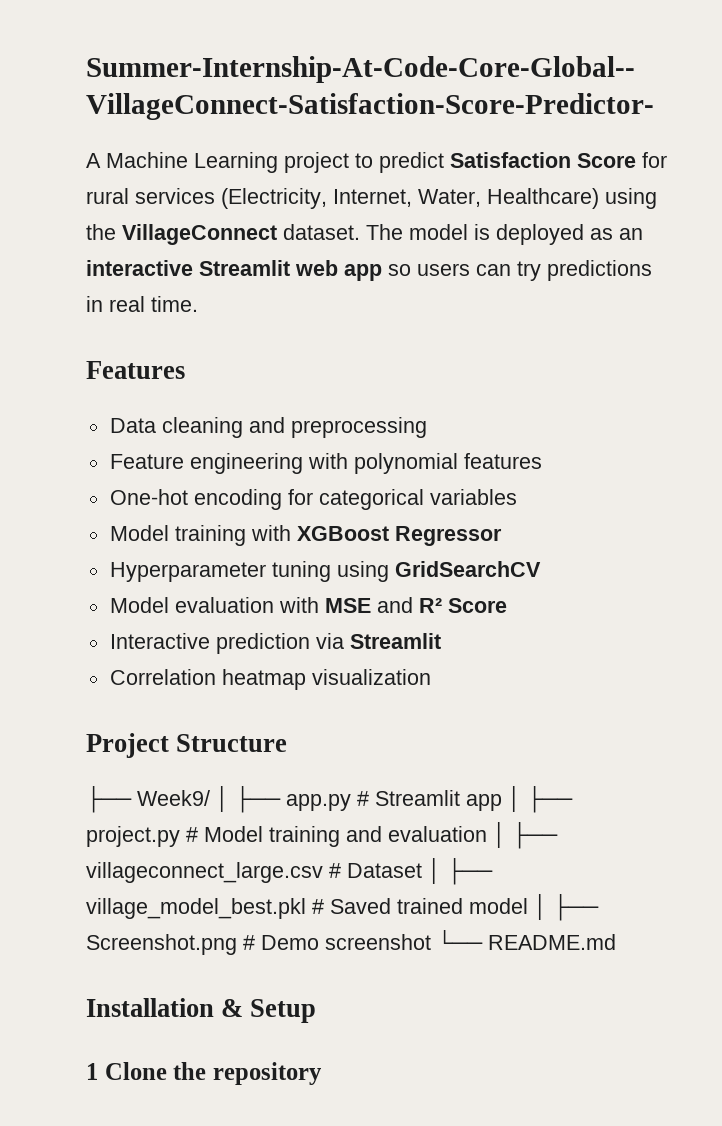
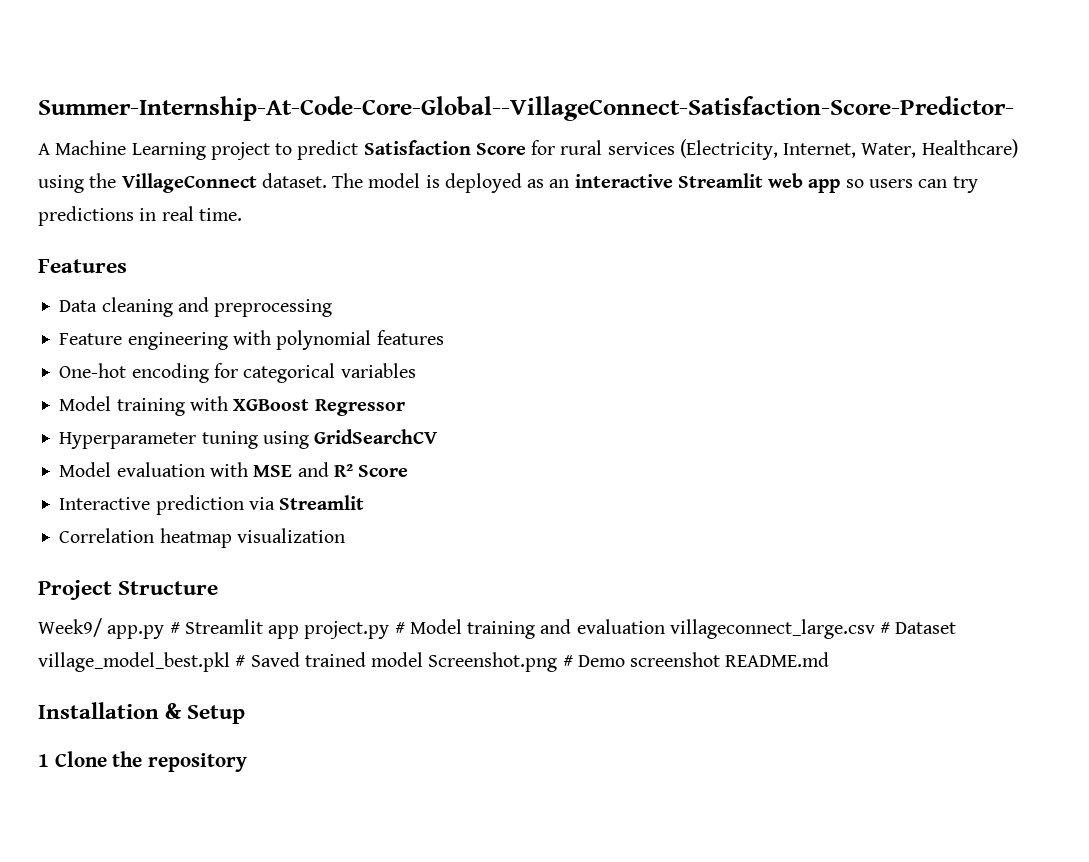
- ├── Week9/ │ ├── app.py # Streamlit app │ ├── project.py # Model training and evaluation │ ├── villageconnect_large.csv # Dataset │ ├── village_model_best.pkl # Saved trained model │ ├── Screenshot.png # Demo screenshot └── README.md
+ Week9/ app.py # Streamlit app project.py # Model training and evaluation villageconnect_large.csv # Dataset village_model_best.pkl # Saved trained model Screenshot.png # Demo screenshot README.md

